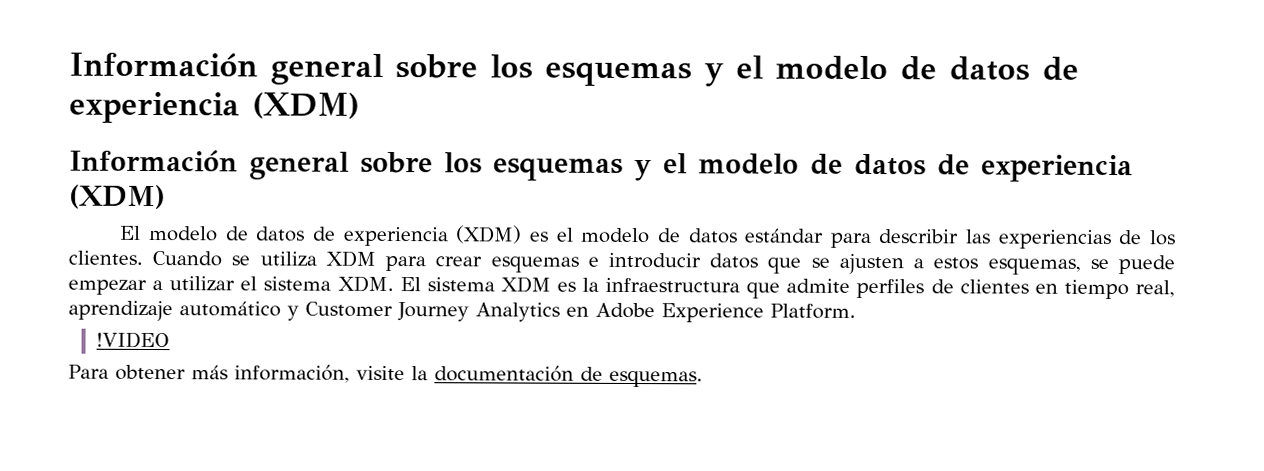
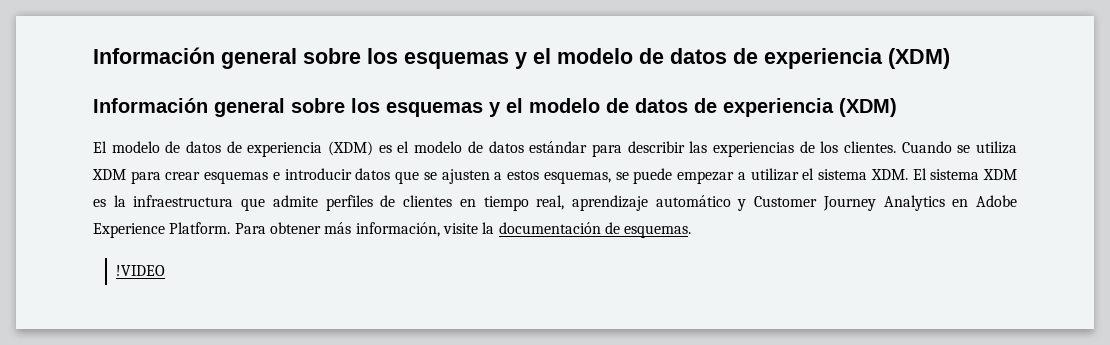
- Cuando se utiliza XDM para crear esquemas e introducir datos que se ajusten a estos esquemas, se puede empezar a utilizar el sistema XDM. El sistema XDM es la infraestructura que admite perfiles de clientes en tiempo real, aprendizaje automático y Customer Journey Analytics en Adobe Experience Platform.
- !VIDEO
- Para obtener más información, visite la documentación de esquemas.
+ Cuando se utiliza XDM para crear esquemas e introducir datos que se ajusten a estos esquemas, se puede empezar a utilizar el sistema XDM. El sistema XDM es la infraestructura que admite perfiles de clientes en tiempo real, aprendizaje automático y Customer Journey Analytics en Adobe Experience Platform. Para obtener más información, visite la documentación de esquemas.
+ !VIDEO

